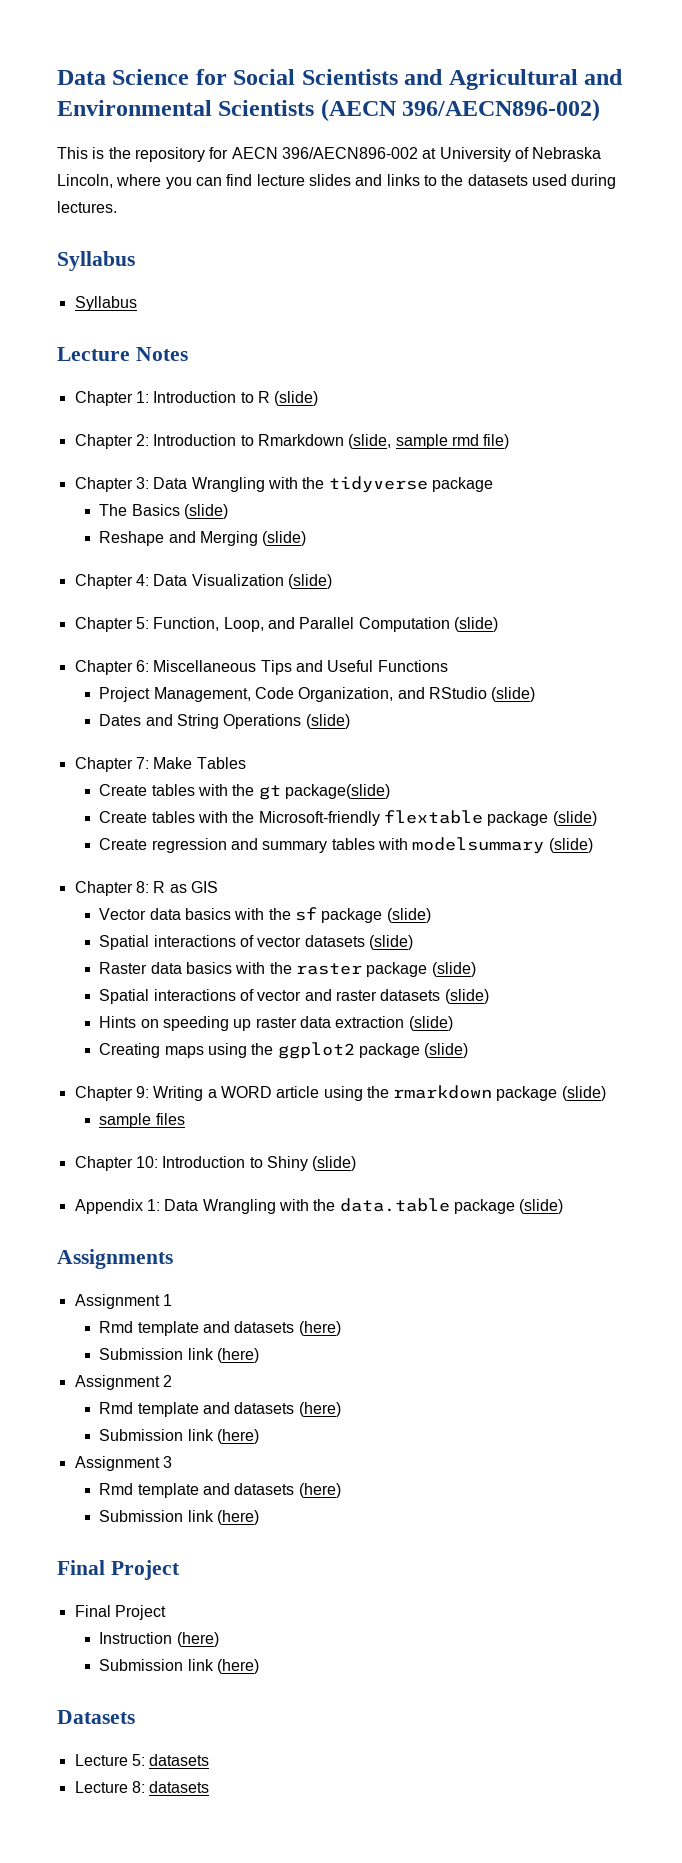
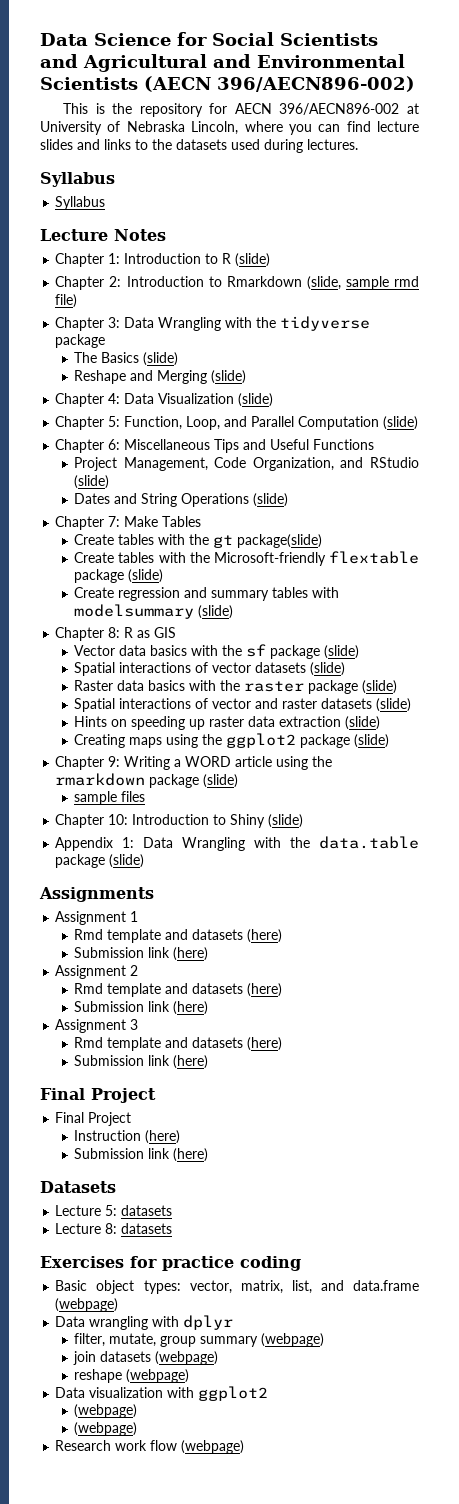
+ Exercises for practice coding
+ Basic object types: vector, matrix, list, and data.frame (webpage)
+ Data wrangling with dplyr
+ filter, mutate, group summary (webpage)
+ join datasets (webpage)
+ reshape (webpage)
+ Data visualization with ggplot2
+ (webpage)
+ (webpage)
+ Research work flow (webpage)

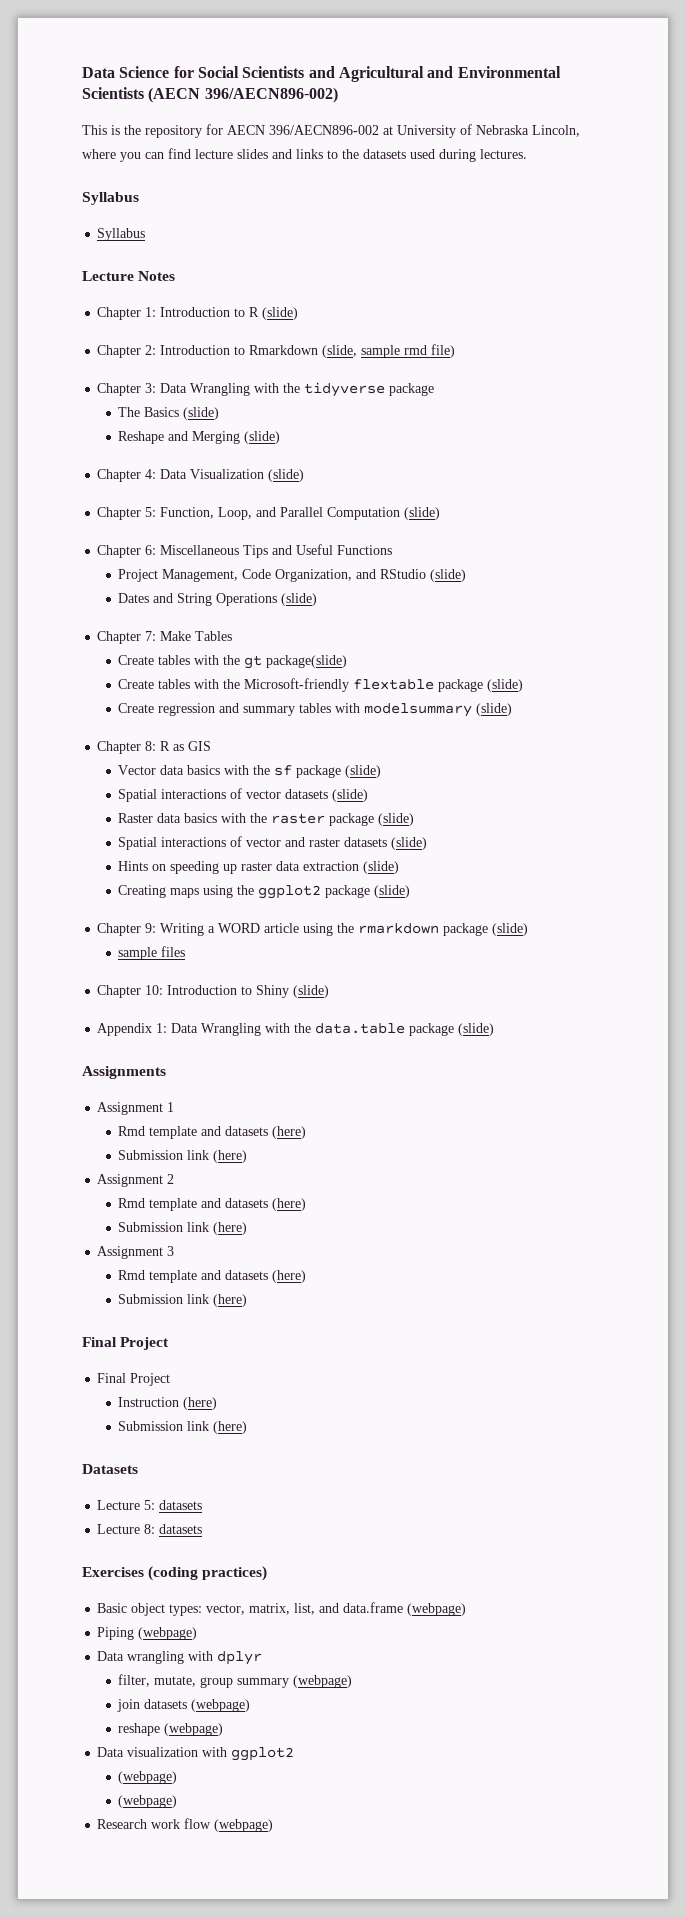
- Exercises for practice coding
+ Exercises (coding practices)
+ Piping (webpage)

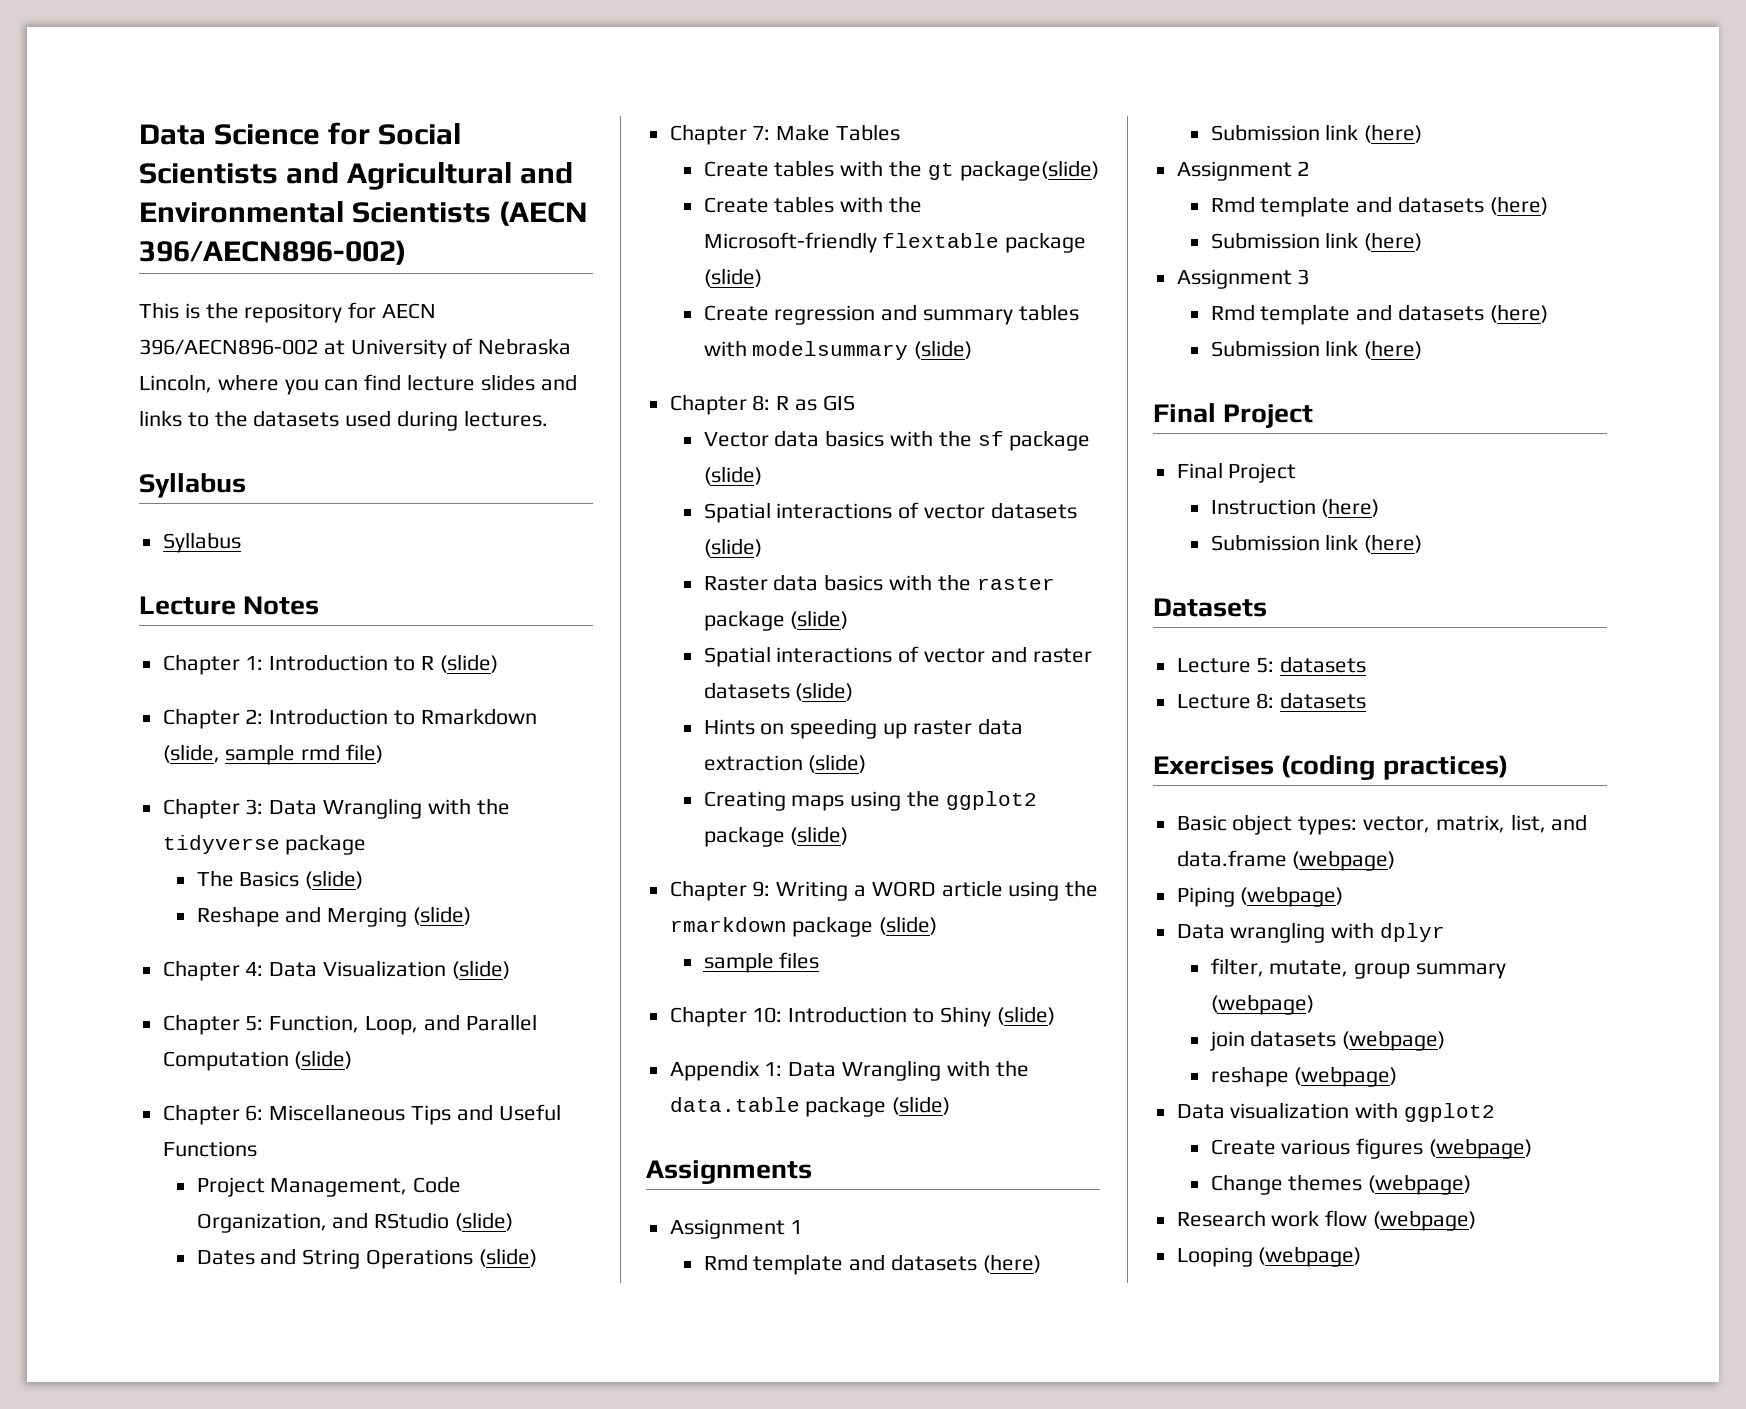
  Data visualization with ggplot2
- (webpage)
- (webpage)
+ Create various figures (webpage)
+ Change themes (webpage)
+ Looping (webpage)

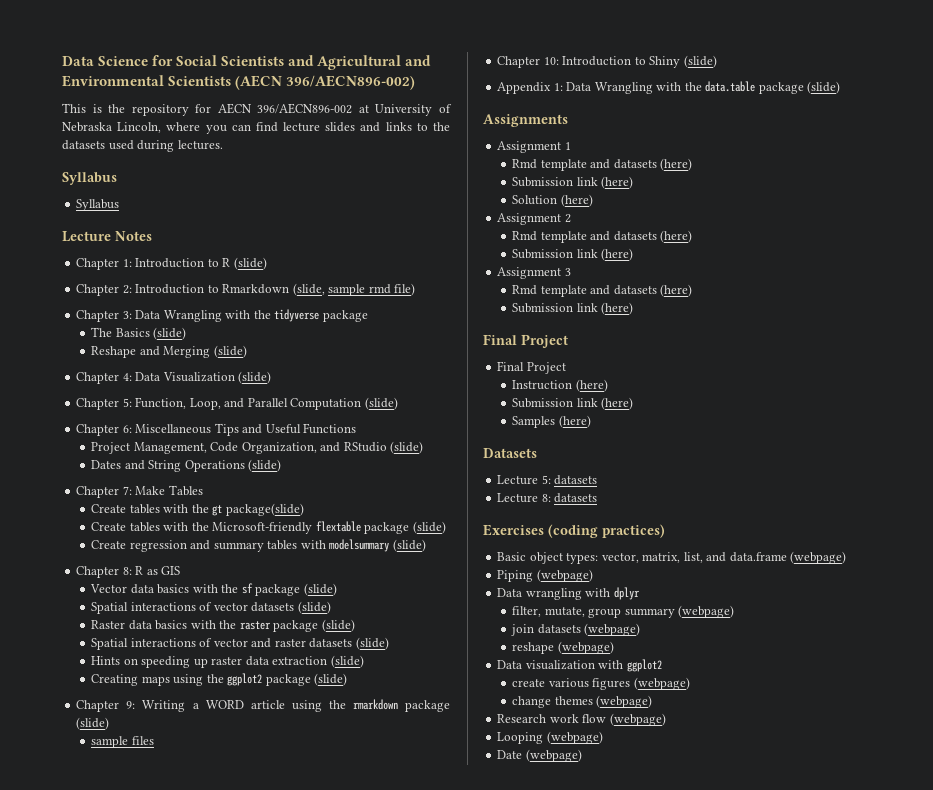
+ Solution (here)
+ Samples (here)
- Create various figures (webpage)
+ create various figures (webpage)
- Change themes (webpage)
+ change themes (webpage)
+ Date (webpage)

